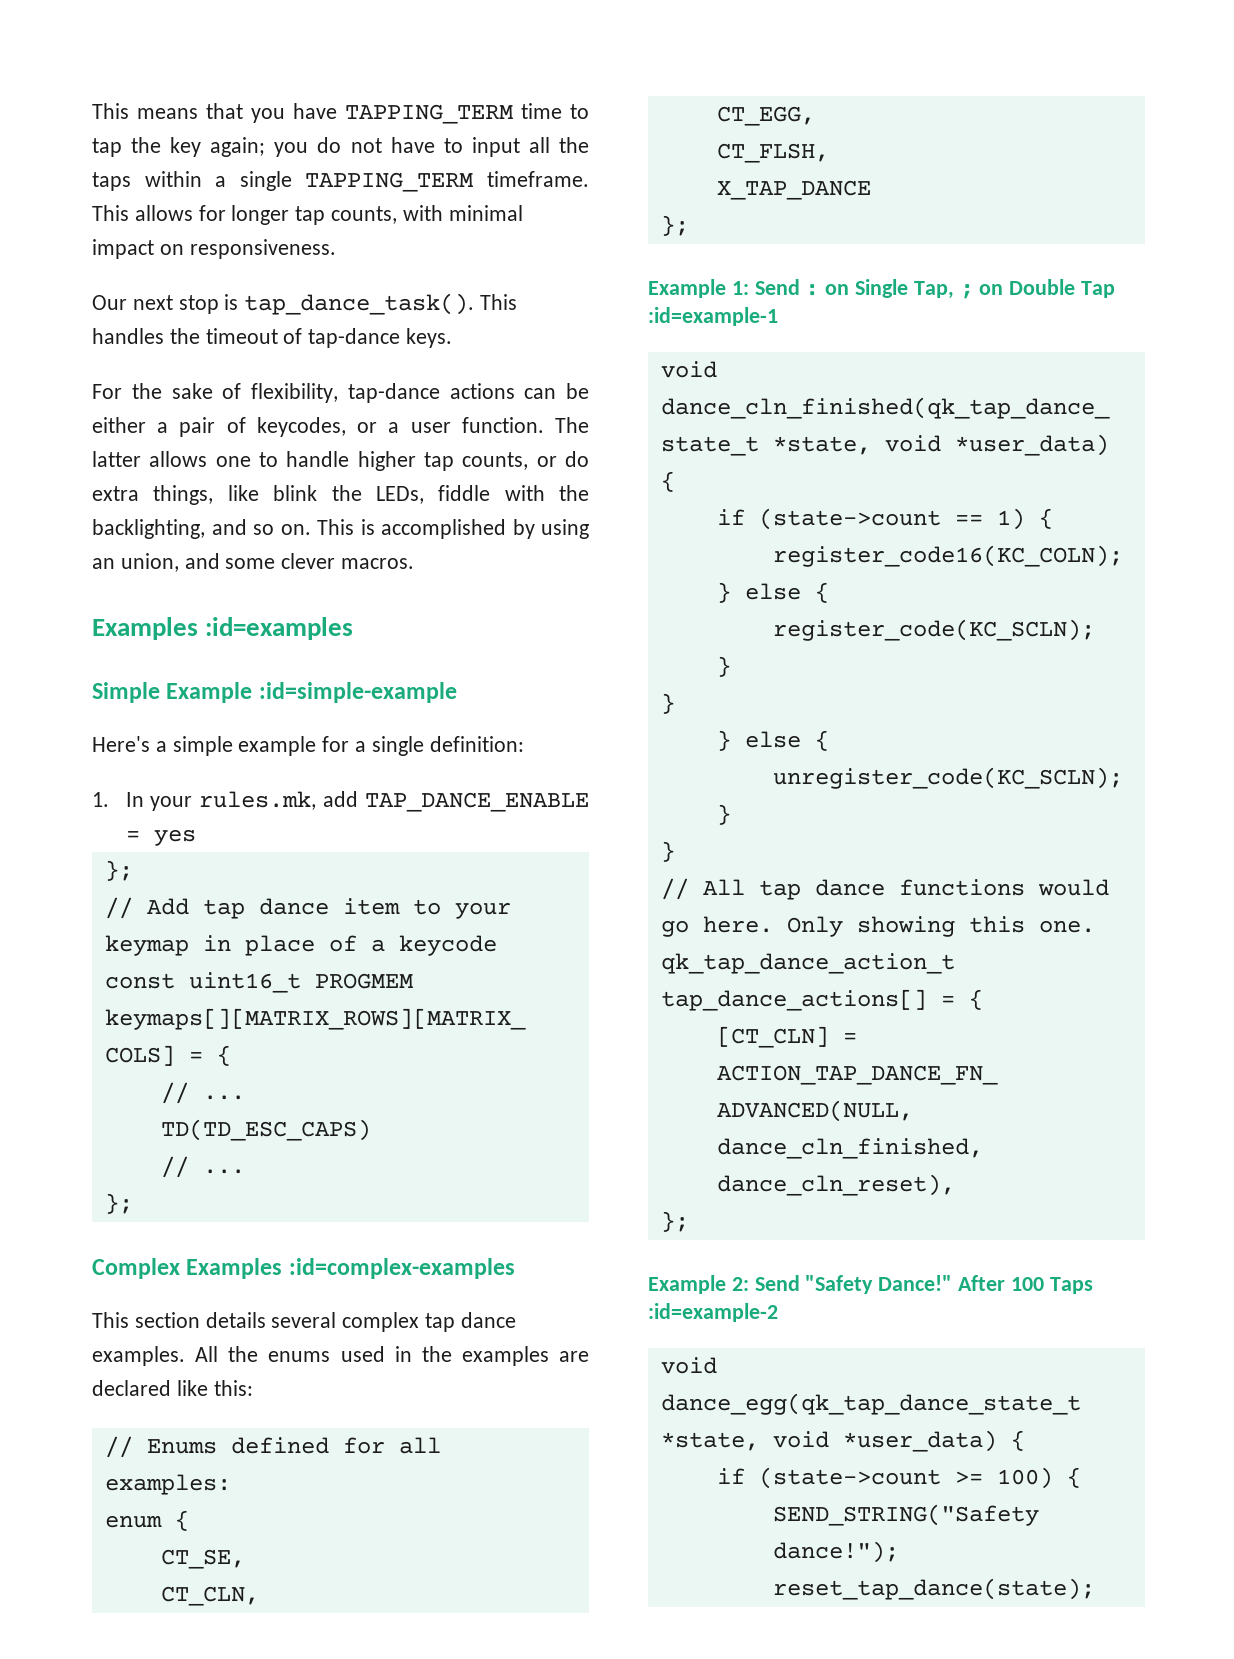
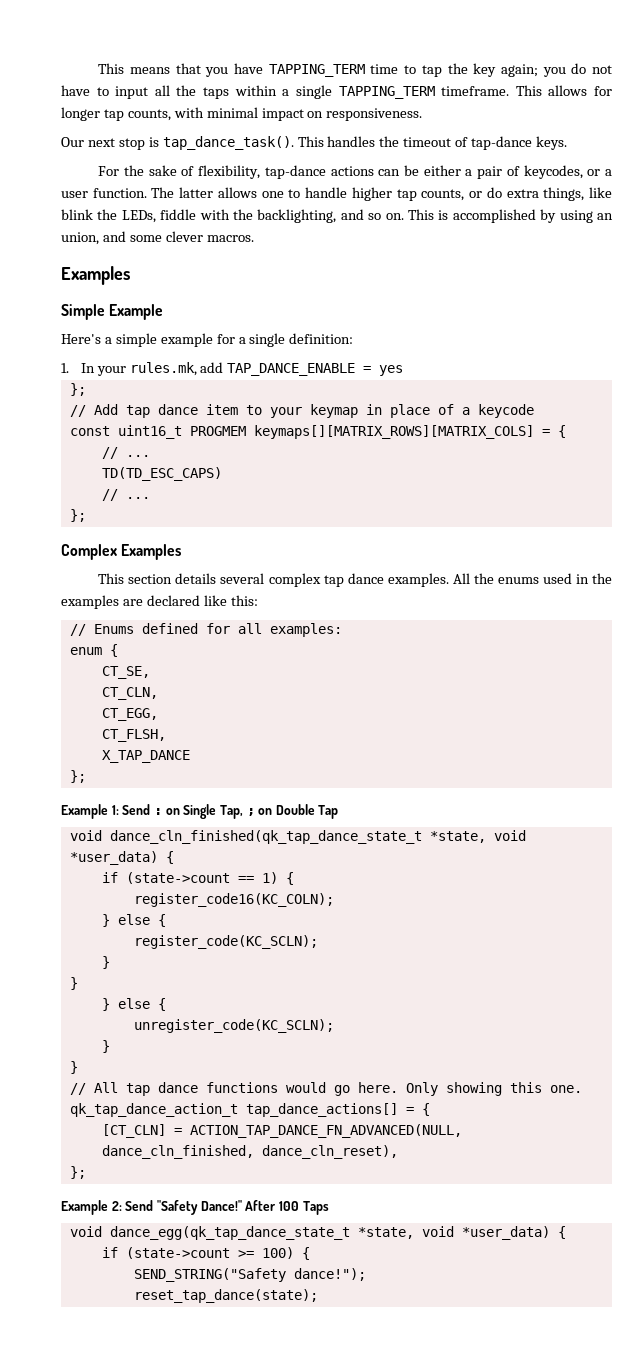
  This is accomplished by using an union, and some clever macros.
- Examples :id=examples
+ Examples
- Simple Example :id=simple-example
+ Simple Example
- Complex Examples :id=complex-examples
+ Complex Examples
- Example 1: Send : on Single Tap, ; on Double Tap :id=example-1
+ Example 1: Send : on Single Tap, ; on Double Tap
- After 100 Taps :id=example-2
+ After 100 Taps

